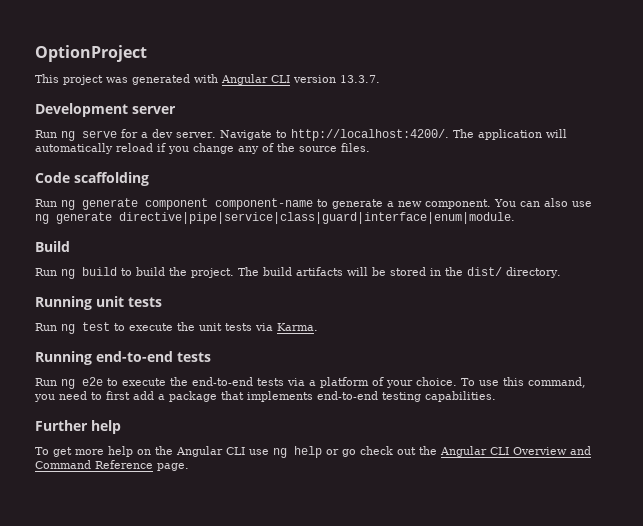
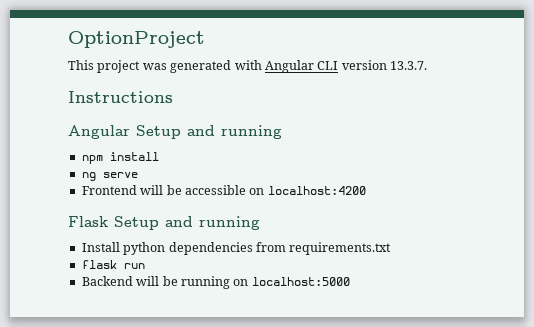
- Development server
- Run ng serve for a dev server. Navigate to http://localhost:4200/. The application will automatically reload if you change any of the source files.
- Code scaffolding
- Run ng generate component component-name to generate a new component. You can also use ng generate directive|pipe|service|class|guard|interface|enum|module.
- Build
- Run ng build to build the project. The build artifacts will be stored in the dist/ directory.
- Running unit tests
- Run ng test to execute the unit tests via Karma.
- Running end-to-end tests
- Run ng e2e to execute the end-to-end tests via a platform of your choice. To use this command, you need to first add a package that implements end-to-end testing capabilities.
- Further help
- To get more help on the Angular CLI use ng help or go check out the Angular CLI Overview and Command Reference page.
+ Instructions
+ Angular Setup and running
+ npm install
+ ng serve
+ Frontend will be accessible on localhost:4200
+ Flask Setup and running
+ Install python dependencies from requirements.txt
+ flask run
+ Backend will be running on localhost:5000

